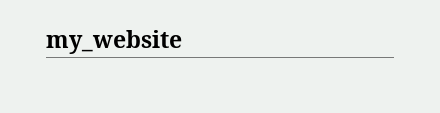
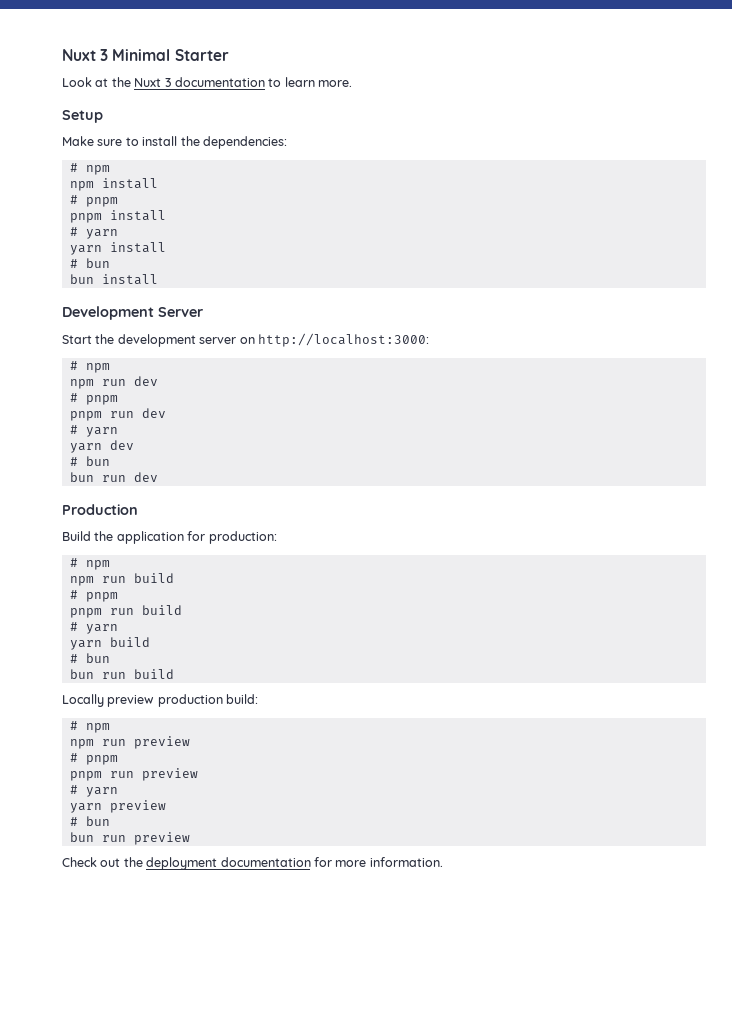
- my_website
+ Nuxt 3 Minimal Starter
+ Look at the Nuxt 3 documentation to learn more.
+ Setup
+ Make sure to install the dependencies:
+ # npm
+ npm install
+ # pnpm
+ pnpm install
+ # yarn
+ yarn install
+ # bun
+ bun install
+ Development Server
+ Start the development server on http://localhost:3000:
+ # npm
+ npm run dev
+ # pnpm
+ pnpm run dev
+ # yarn
+ yarn dev
+ # bun
+ bun run dev
+ Production
+ Build the application for production:
+ # npm
+ npm run build
+ # pnpm
+ pnpm run build
+ # yarn
+ yarn build
+ # bun
+ bun run build
+ Locally preview production build:
+ # npm
+ npm run preview
+ # pnpm
+ pnpm run preview
+ # yarn
+ yarn preview
+ # bun
+ bun run preview
+ Check out the deployment documentation for more information.

